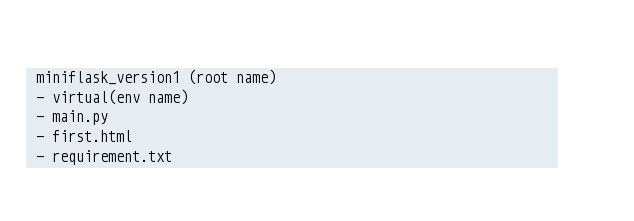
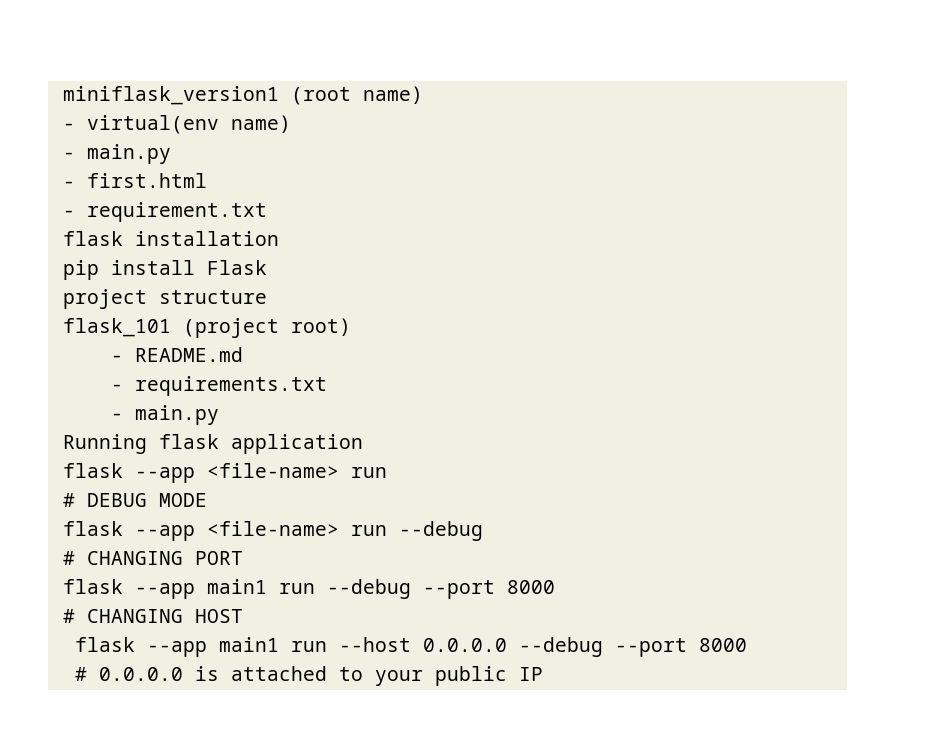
+ flask installation
+ pip install Flask
+ project structure
+ flask_101 (project root)
+ - README.md
+ - requirements.txt
+ - main.py
+ Running flask application
+ flask --app <file-name> run
+ # DEBUG MODE
+ flask --app <file-name> run --debug
+ # CHANGING PORT
+ flask --app main1 run --debug --port 8000
+ # CHANGING HOST
+ flask --app main1 run --host 0.0.0.0 --debug --port 8000
+ # 0.0.0.0 is attached to your public IP

